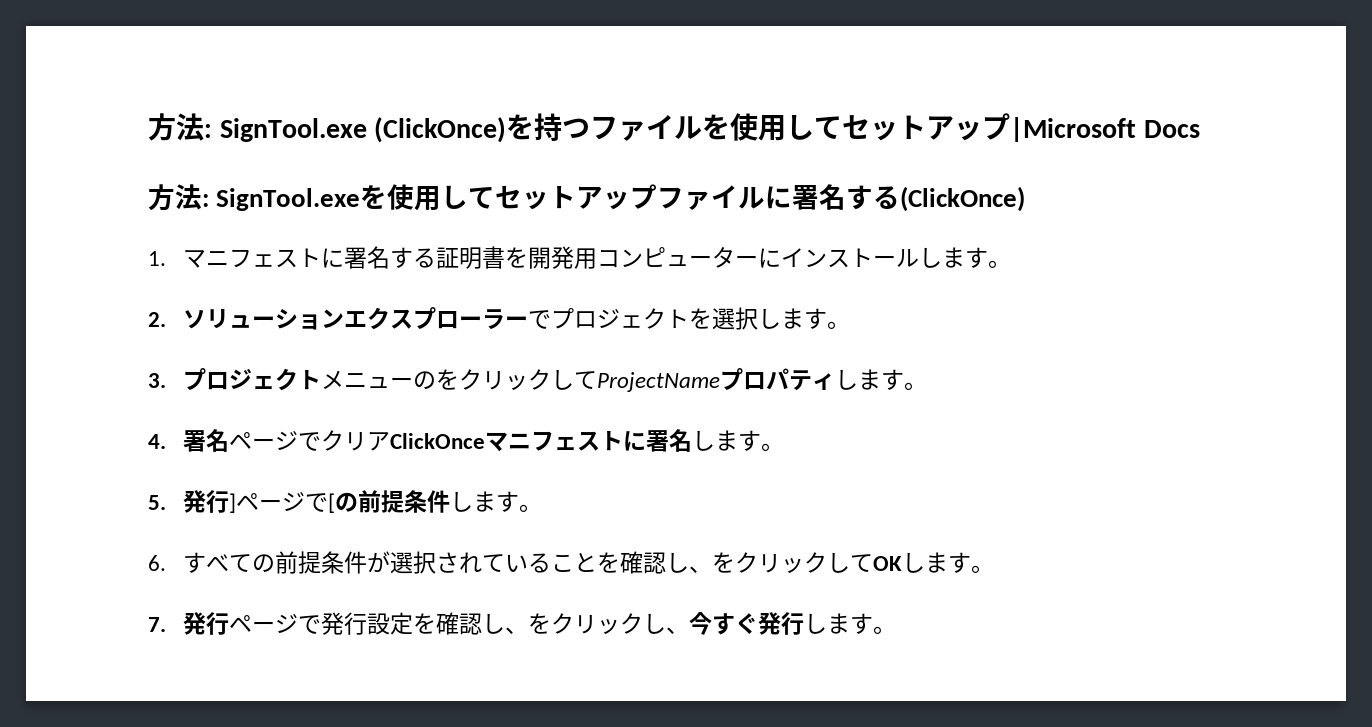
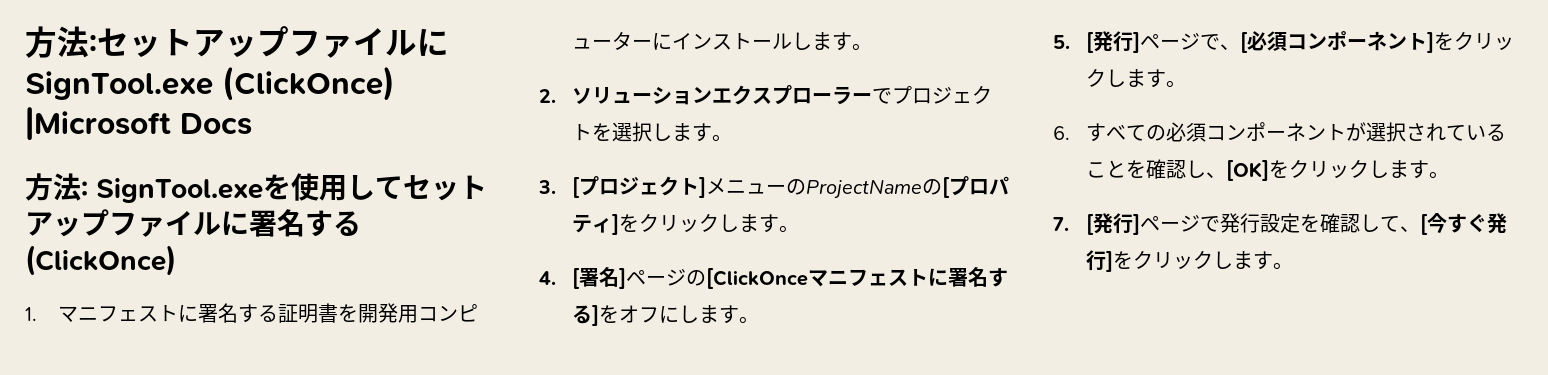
- 方法: SignTool.exe (ClickOnce)を持つファイルを使用してセットアップ|Microsoft Docs
+ 方法:セットアップファイルにSignTool.exe (ClickOnce) |Microsoft Docs
- 3.プロジェクトメニューのをクリックしてProjectNameプロパティします。
- 4.署名ページでクリアClickOnceマニフェストに署名します。
+ 3. [プロジェクト]メニューのProjectNameの[プロパティ]をクリックします。
+ 4. [署名]ページの[ClickOnceマニフェストに署名する]をオフにします。
- 5.発行]ページで[の前提条件します。
+ 5. [発行]ページで、[必須コンポーネント]をクリックします。
- 6.すべての前提条件が選択されていることを確認し、をクリックしてOKします。
+ 6.すべての必須コンポーネントが選択されていることを確認し、[OK]をクリックします。
- 7.発行ページで発行設定を確認し、をクリックし、今すぐ発行します。
+ 7. [発行]ページで発行設定を確認して、[今すぐ発行]をクリックします。

